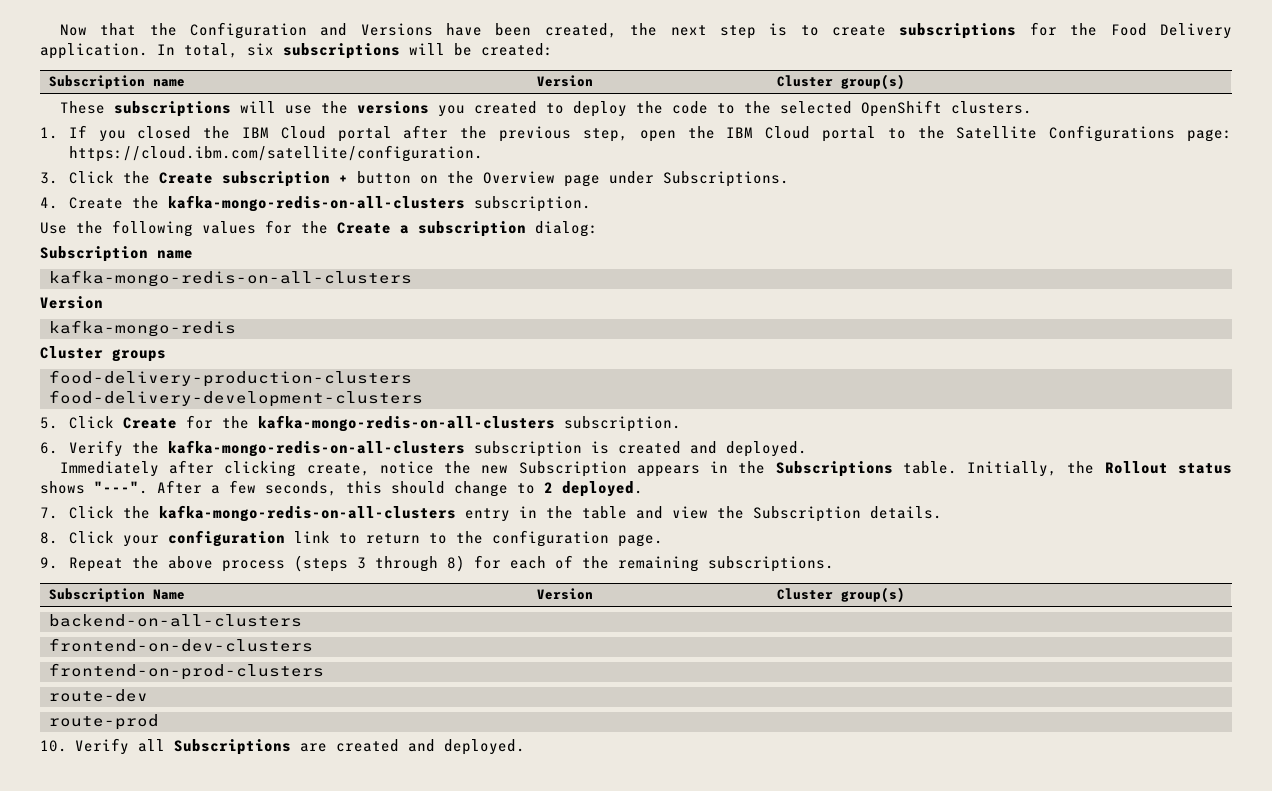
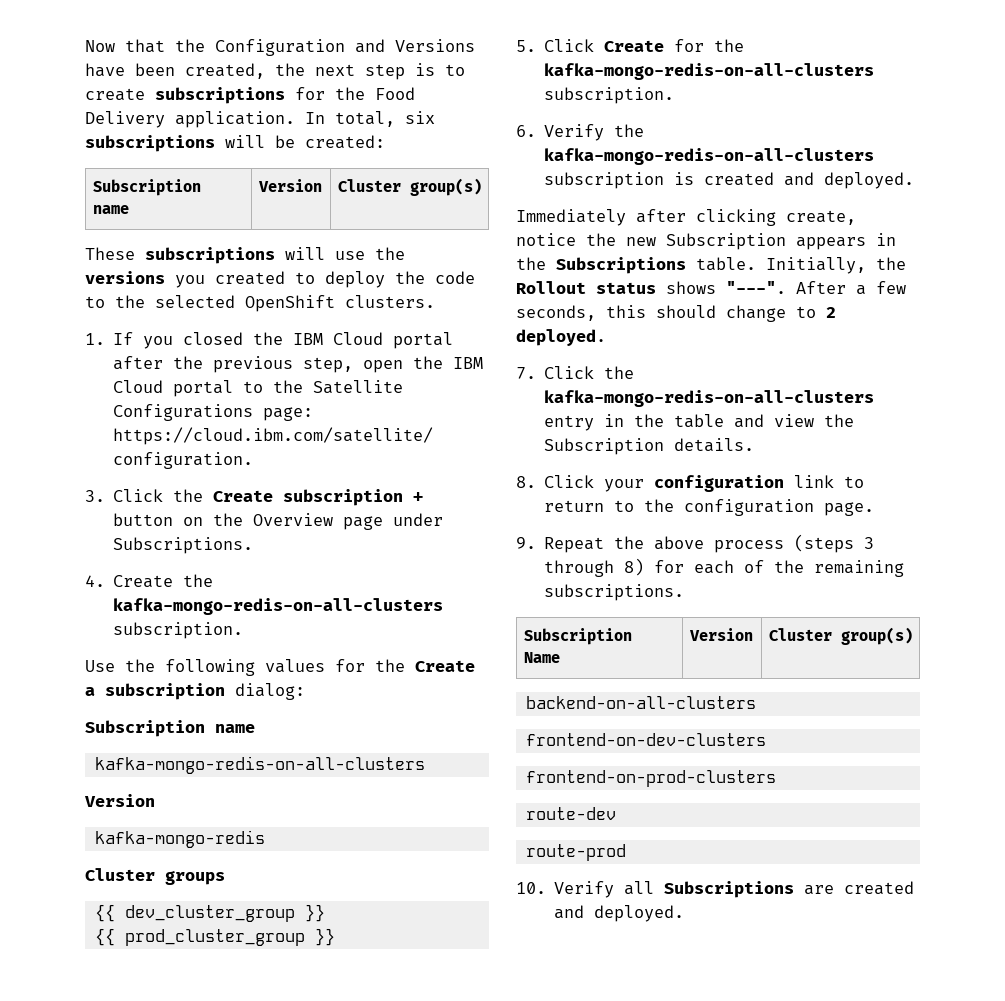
- food-delivery-production-clusters
- food-delivery-development-clusters
+ {{ dev_cluster_group }}
+ {{ prod_cluster_group }}

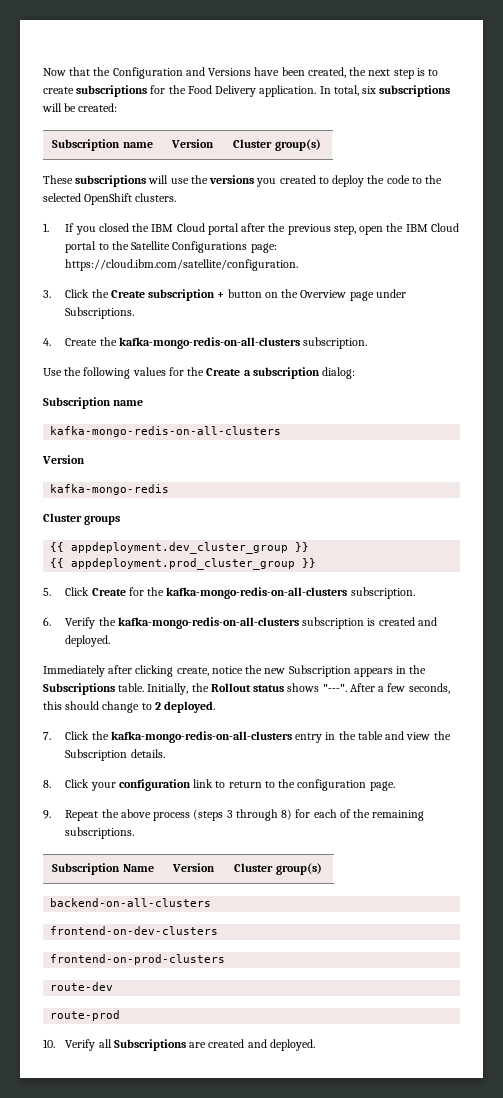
- {{ dev_cluster_group }}
+ {{ appdeployment.dev_cluster_group }}
- {{ prod_cluster_group }}
+ {{ appdeployment.prod_cluster_group }}

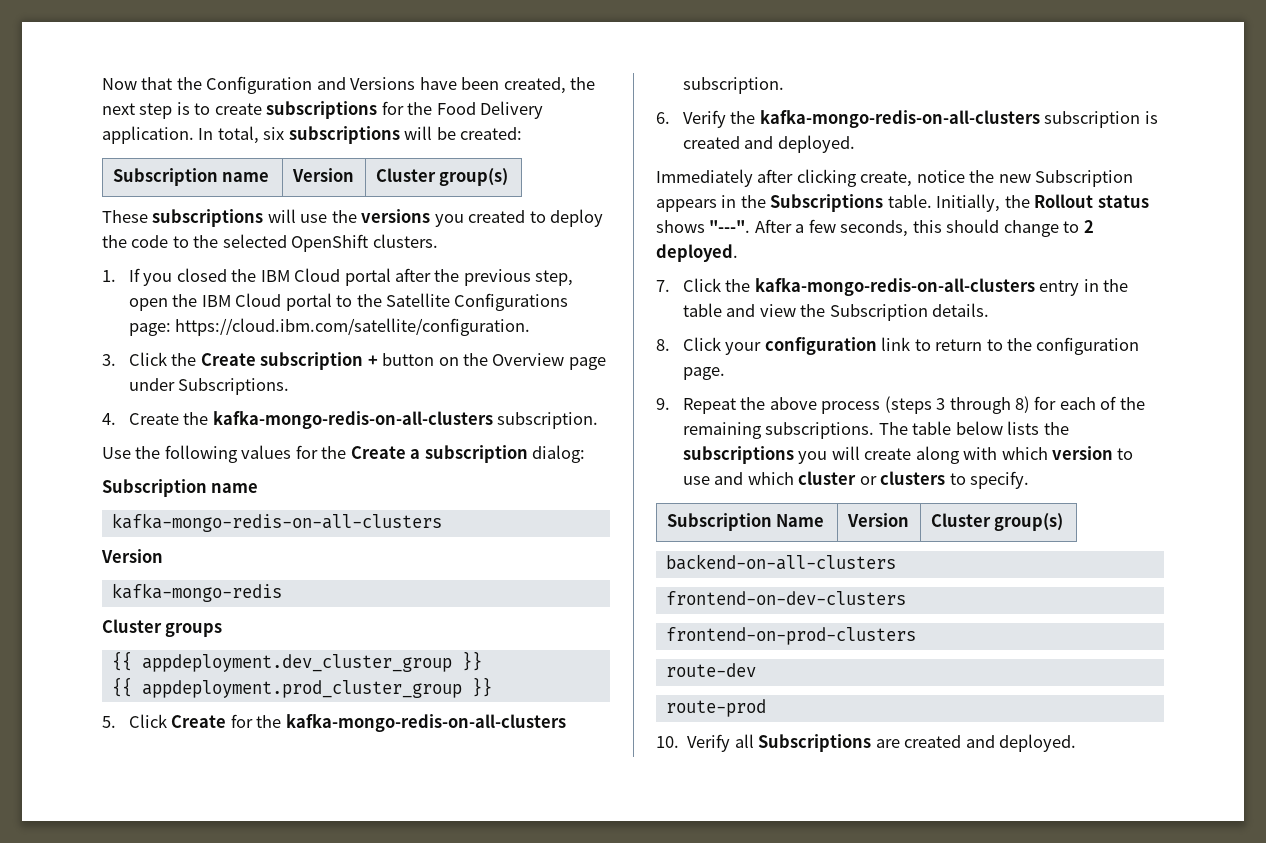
+ The table below lists the subscriptions you will create along with which version to use and which cluster or clusters to specify.

